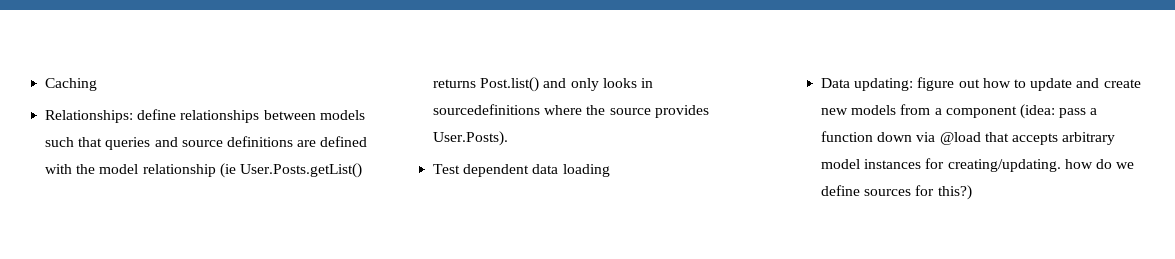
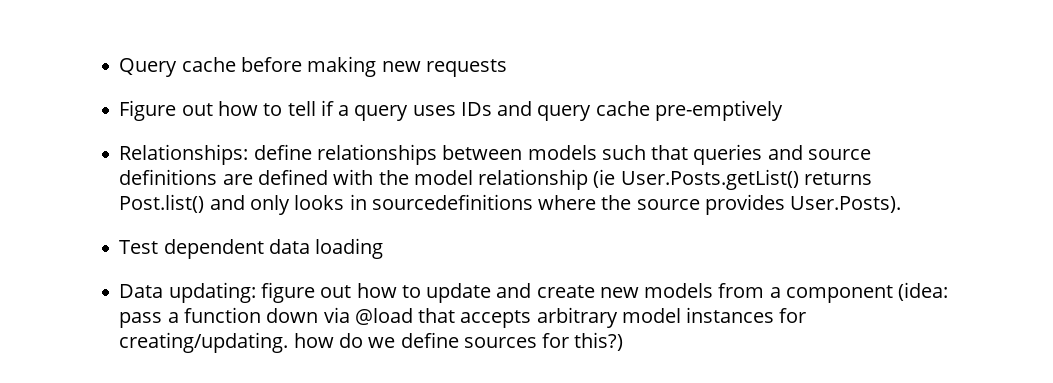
- Caching
+ Query cache before making new requests
+ Figure out how to tell if a query uses IDs and query cache pre-emptively

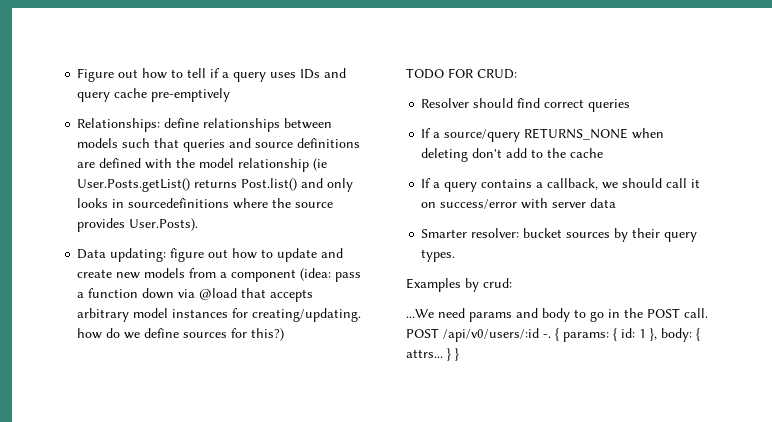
- Query cache before making new requests
- Test dependent data loading
+ TODO FOR CRUD:
+ Resolver should find correct queries
+ If a source/query RETURNS_NONE when deleting don't add to the cache
+ If a query contains a callback, we should call it on success/error with server data
+ Smarter resolver: bucket sources by their query types.
+ Examples by crud:
+ ...We need params and body to go in the POST call. POST /api/v0/users/:id -. { params: { id: 1 }, body: { attrs... } }

